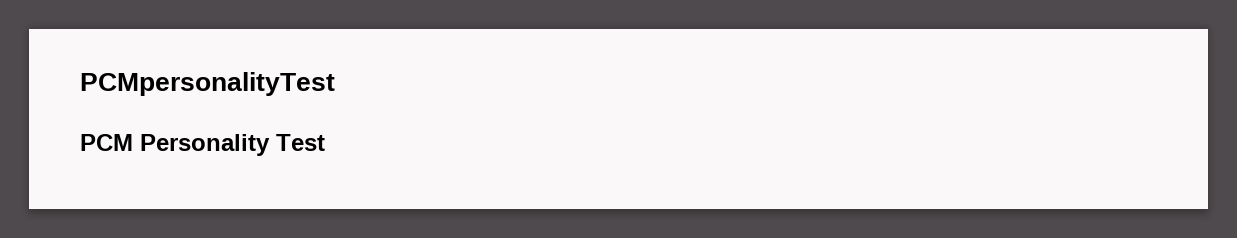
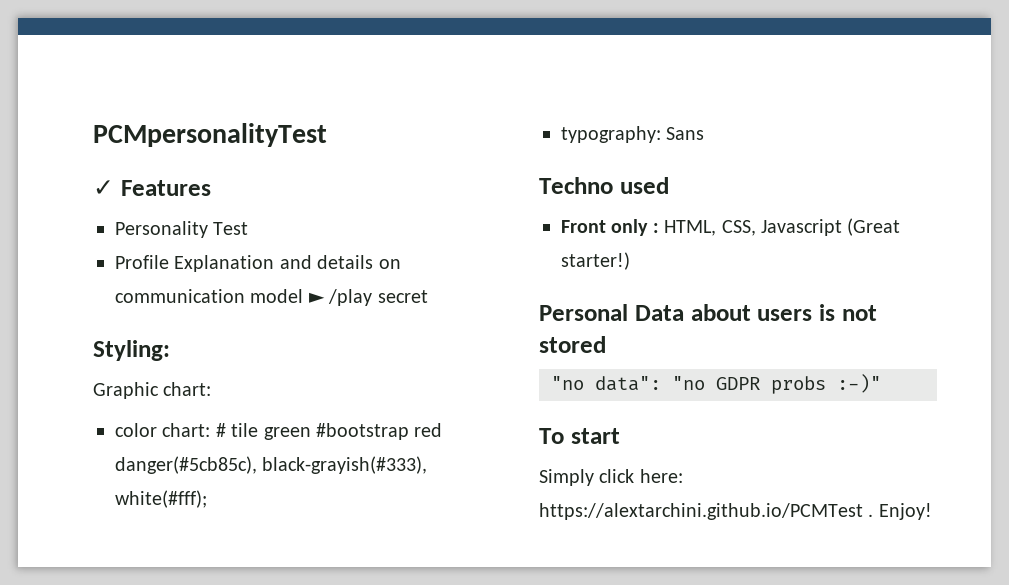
- PCM Personality Test
+ ✓ Features
+ Personality Test
+ Profile Explanation and details on communication model ► /play secret
+ Styling:
+ Graphic chart:
+ color chart: # tile green #bootstrap red danger(#5cb85c), black-grayish(#333), white(#fff);
+ typography: Sans
+ Techno used
+ Front only : HTML, CSS, Javascript (Great starter!)
+ Personal Data about users is not stored
+ "no data": "no GDPR probs :-)"
+ To start
+ Simply click here: https://alextarchini.github.io/PCMTest . Enjoy!

